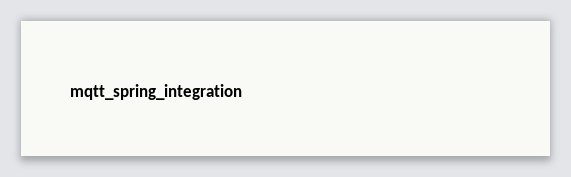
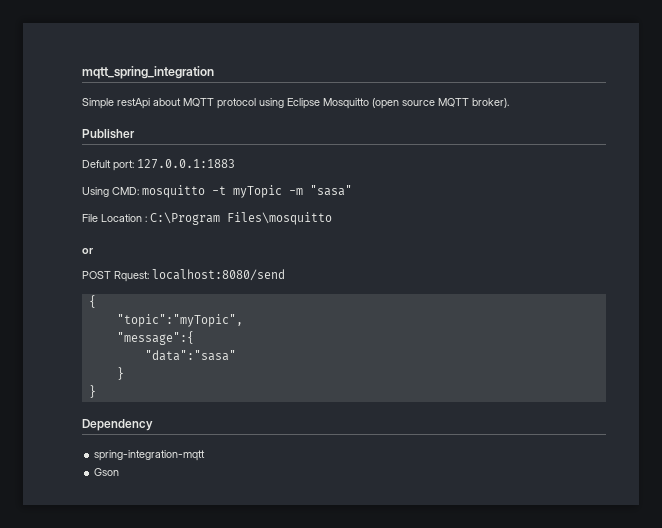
+ Simple restApi about MQTT protocol using Eclipse Mosquitto (open source MQTT broker).
+ Publisher
+ Defult port: 127.0.0.1:1883
+ Using CMD: mosquitto -t myTopic -m "sasa"
+ File Location : C:\Program Files\mosquitto
+ or
+ POST Rquest: localhost:8080/send
+ {
+ "topic":"myTopic",
+ "message":{
+ "data":"sasa"
+ }
+ }
+ Dependency
+ spring-integration-mqtt
+ Gson

